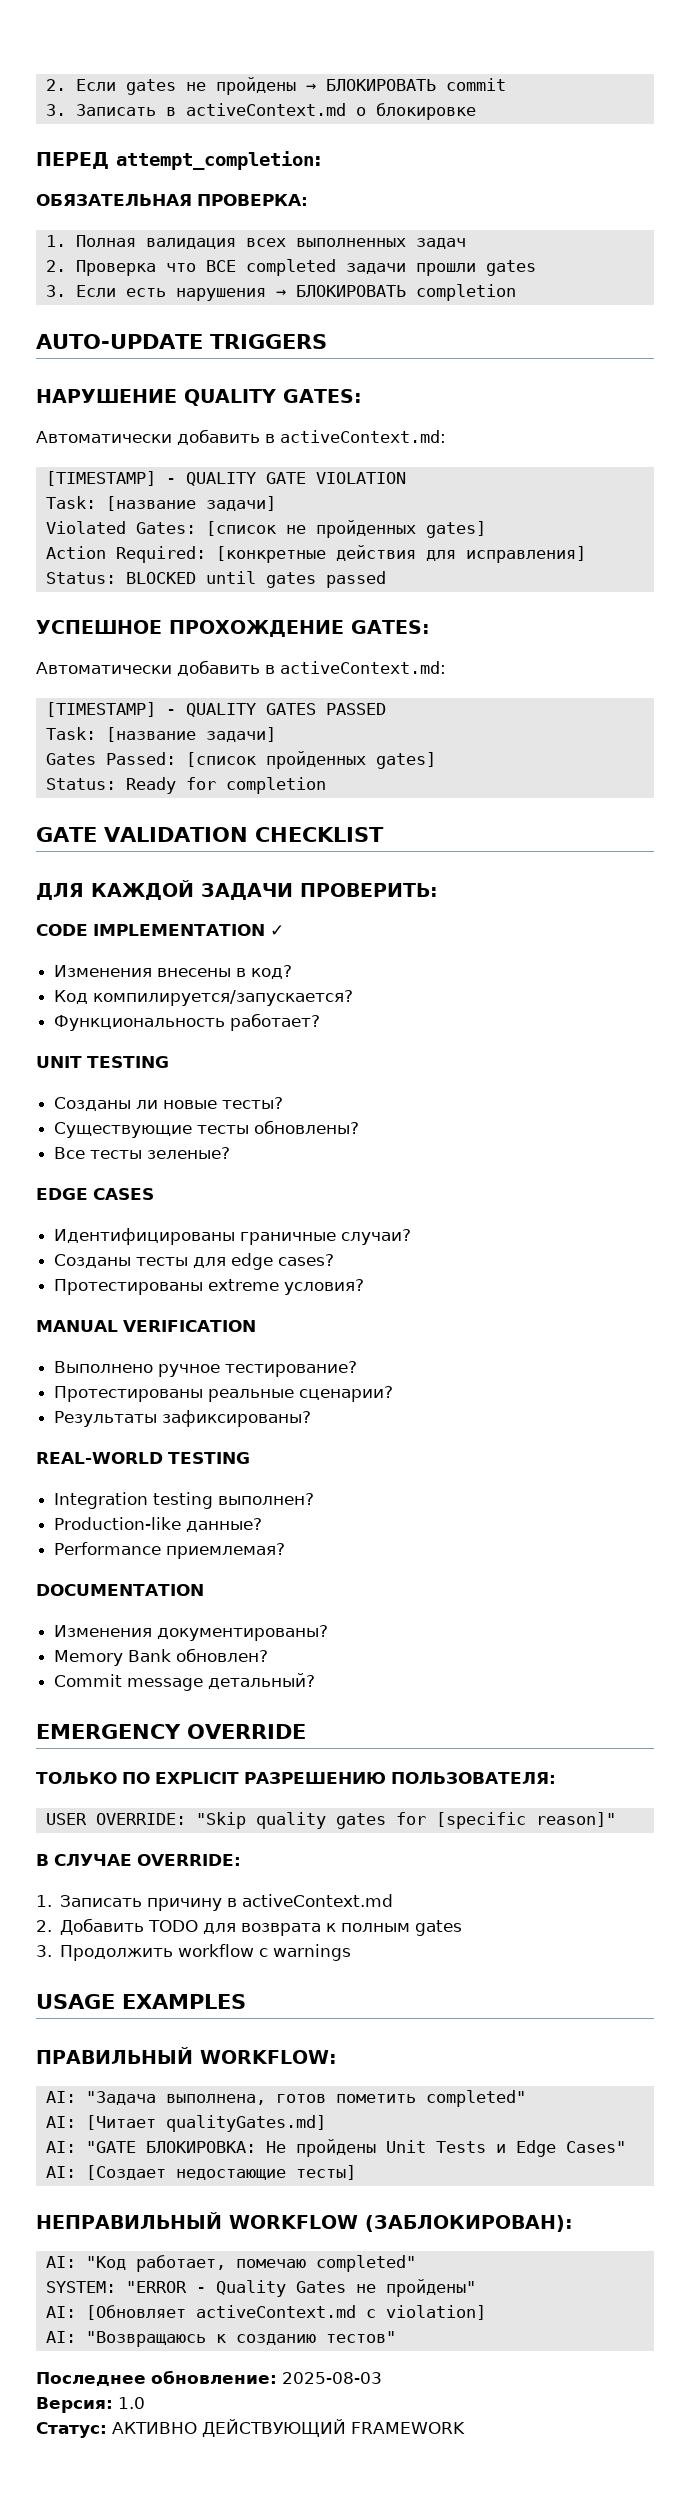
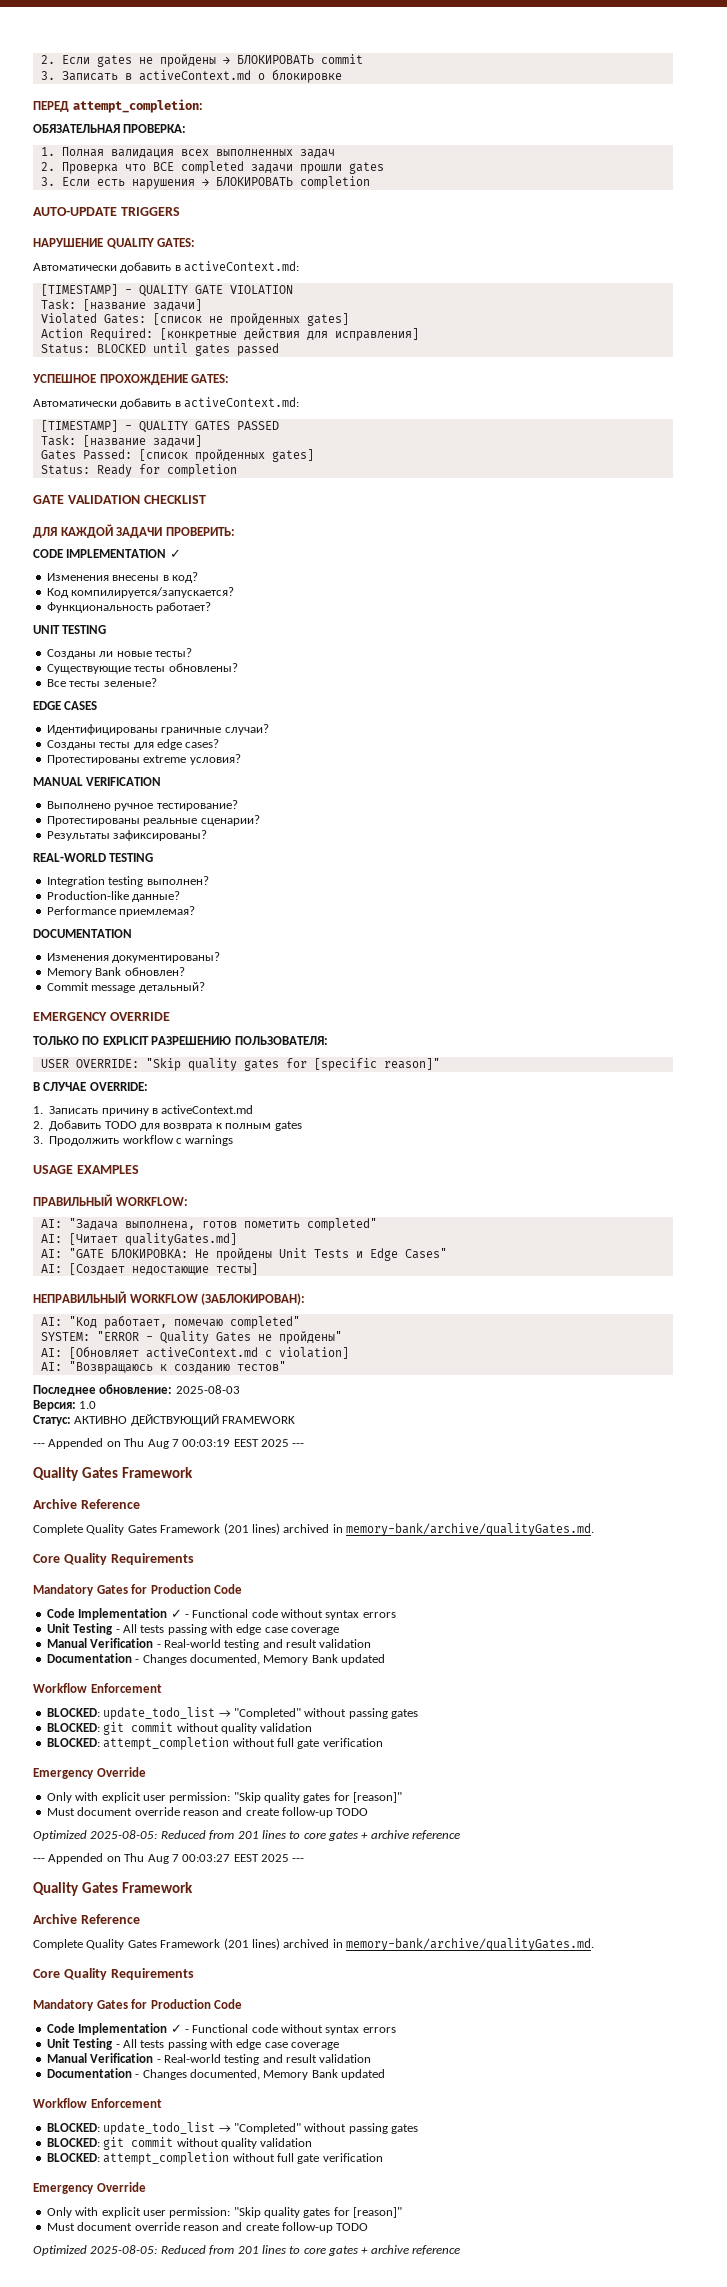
+ --- Appended on Thu Aug 7 00:03:19 EEST 2025 ---
+ Quality Gates Framework
+ Archive Reference
+ Complete Quality Gates Framework (201 lines) archived in memory-bank/archive/qualityGates.md.
+ Core Quality Requirements
+ Mandatory Gates for Production Code
+ Code Implementation ✓ - Functional code without syntax errors
+ Unit Testing - All tests passing with edge case coverage
+ Manual Verification - Real-world testing and result validation
+ Documentation - Changes documented, Memory Bank updated
+ Workflow Enforcement
+ BLOCKED: update_todo_list → "Completed" without passing gates
+ BLOCKED: git commit without quality validation
+ BLOCKED: attempt_completion without full gate verification
+ Emergency Override
+ Only with explicit user permission: "Skip quality gates for [reason]"
+ Must document override reason and create follow-up TODO
+ Optimized 2025-08-05: Reduced from 201 lines to core gates + archive reference
+ --- Appended on Thu Aug 7 00:03:27 EEST 2025 ---
+ Quality Gates Framework
+ Archive Reference
+ Complete Quality Gates Framework (201 lines) archived in memory-bank/archive/qualityGates.md.
+ Core Quality Requirements
+ Mandatory Gates for Production Code
+ Code Implementation ✓ - Functional code without syntax errors
+ Unit Testing - All tests passing with edge case coverage
+ Manual Verification - Real-world testing and result validation
+ Documentation - Changes documented, Memory Bank updated
+ Workflow Enforcement
+ BLOCKED: update_todo_list → "Completed" without passing gates
+ BLOCKED: git commit without quality validation
+ BLOCKED: attempt_completion without full gate verification
+ Emergency Override
+ Only with explicit user permission: "Skip quality gates for [reason]"
+ Must document override reason and create follow-up TODO
+ Optimized 2025-08-05: Reduced from 201 lines to core gates + archive reference

